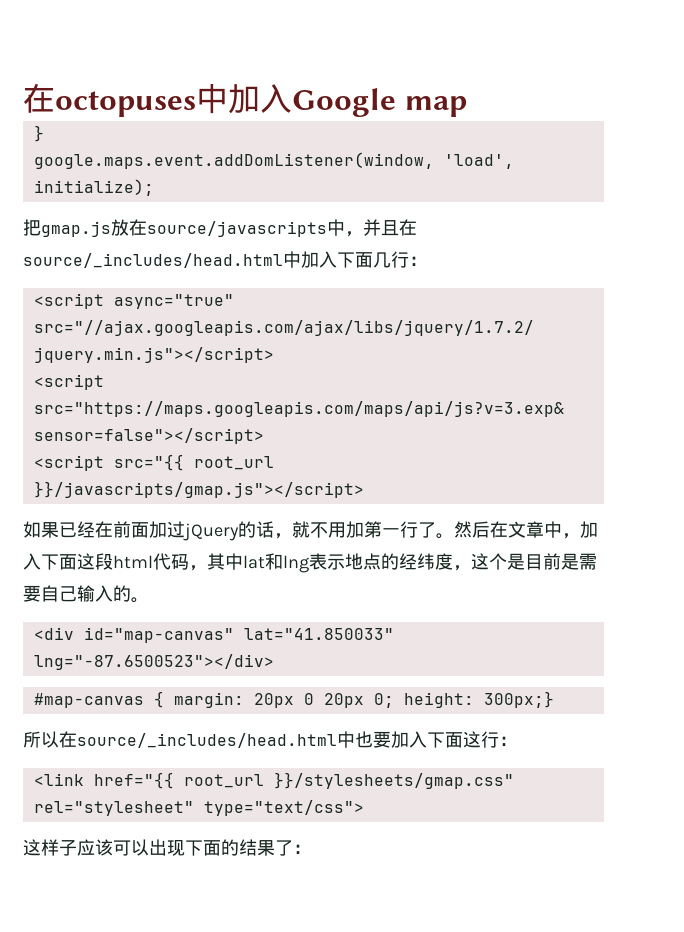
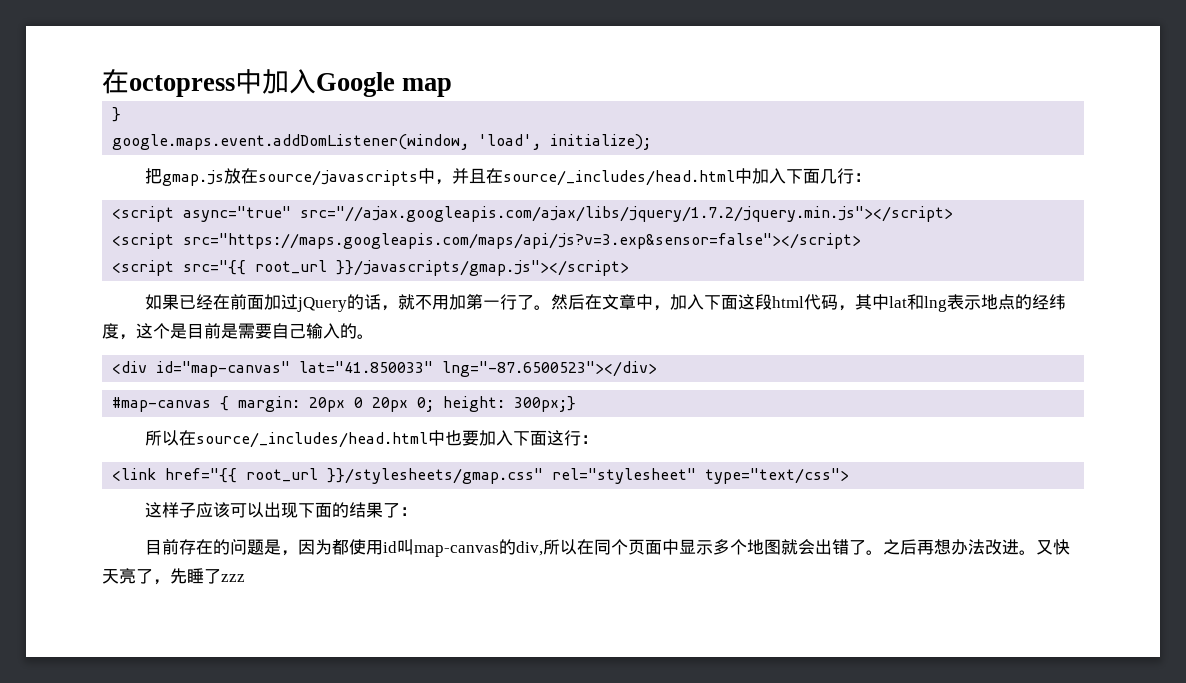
- 在octopuses中加入Google map
+ 在octopress中加入Google map
+ 目前存在的问题是，因为都使用id叫map-canvas的div,所以在同个页面中显示多个地图就会出错了。之后再想办法改进。又快天亮了，先睡了zzz

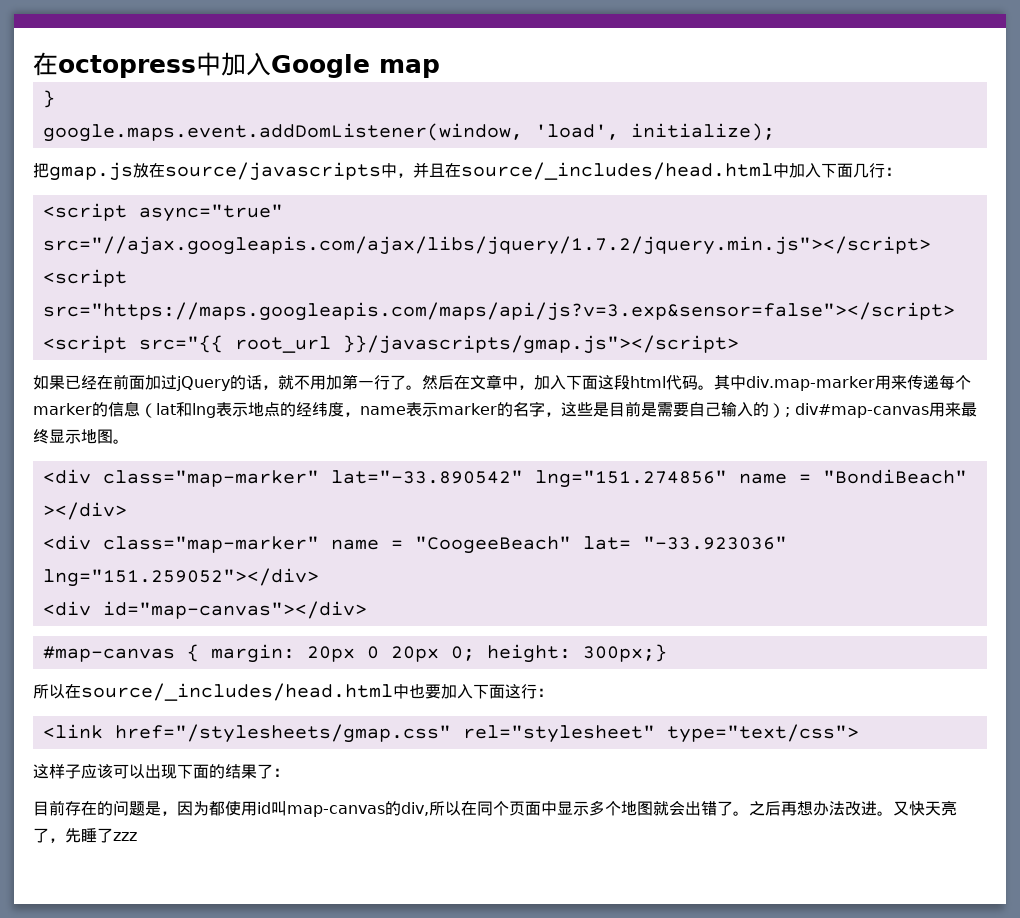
- 然后在文章中，加入下面这段html代码，其中lat和lng表示地点的经纬度，这个是目前是需要自己输入的。
- <div id="map-canvas" lat="41.850033" lng="-87.6500523"></div>
+ 然后在文章中，加入下面这段html代码。其中div.map-marker用来传递每个marker的信息（lat和lng表示地点的经纬度，name表示marker的名字，这些是目前是需要自己输入的）; div#map-canvas用来最终显示地图。
+ <div class="map-marker" lat="-33.890542" lng="151.274856" name = "BondiBeach" ></div>
+ <div class="map-marker" name = "CoogeeBeach" lat= "-33.923036" lng="151.259052"></div>
+ <div id="map-canvas"></div>
- <link href="{{ root_url }}/stylesheets/gmap.css" rel="stylesheet" type="text/css">
+ <link href="/stylesheets/gmap.css" rel="stylesheet" type="text/css">

